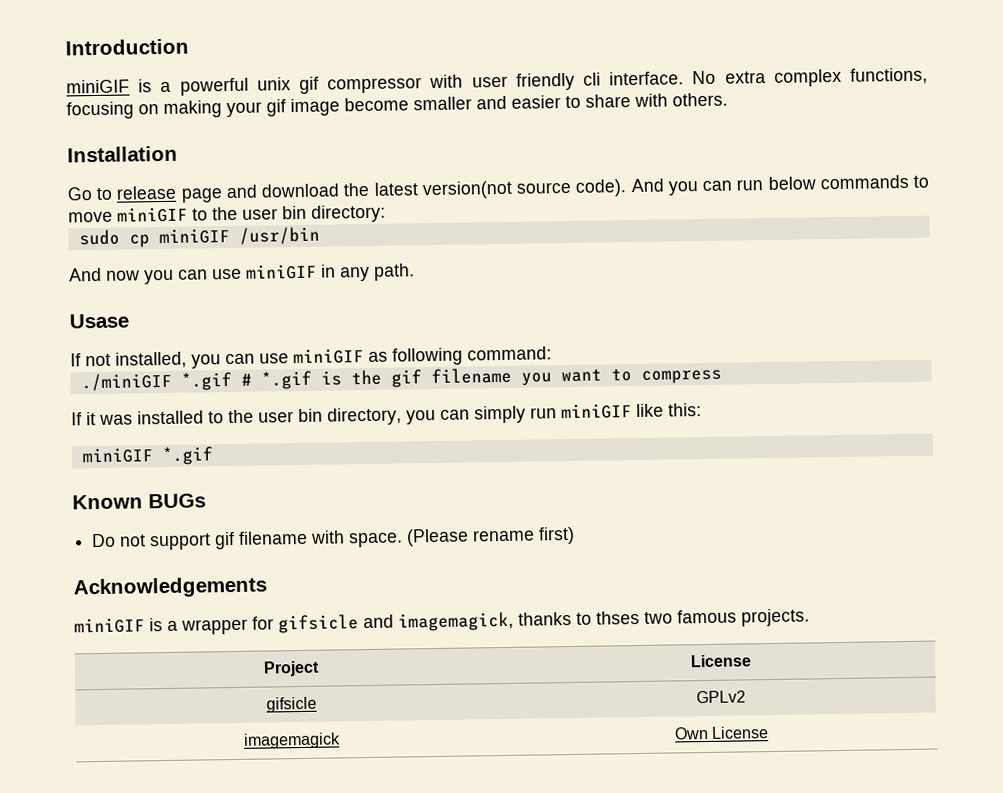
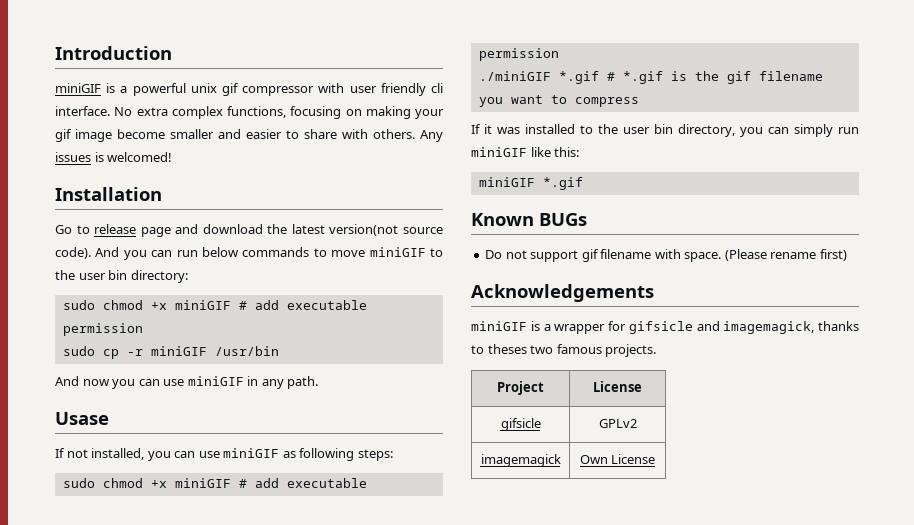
+ Any issues is welcomed!
  And you can run below commands to move miniGIF to the user bin directory:
+ sudo chmod +x miniGIF # add executable permission
- sudo cp miniGIF /usr/bin
+ sudo cp -r miniGIF /usr/bin
- If not installed, you can use miniGIF as following command:
+ If not installed, you can use miniGIF as following steps:
+ sudo chmod +x miniGIF # add executable permission
- miniGIF is a wrapper for gifsicle and imagemagick, thanks to thses two famous projects.
+ miniGIF is a wrapper for gifsicle and imagemagick, thanks to theses two famous projects.

